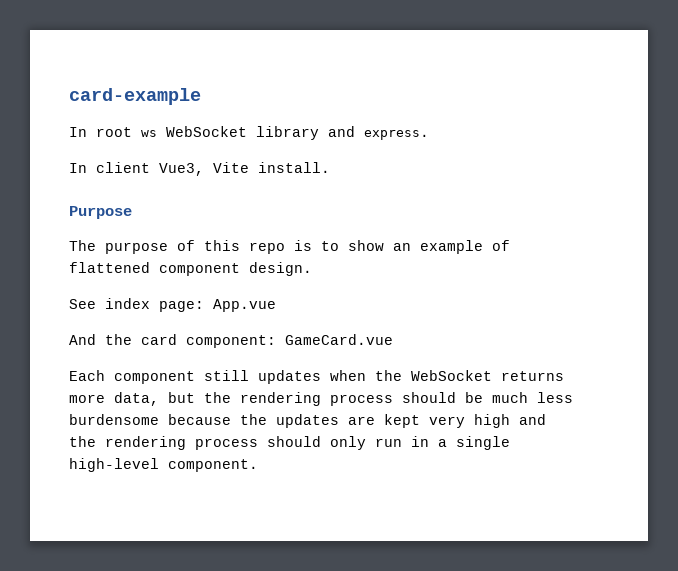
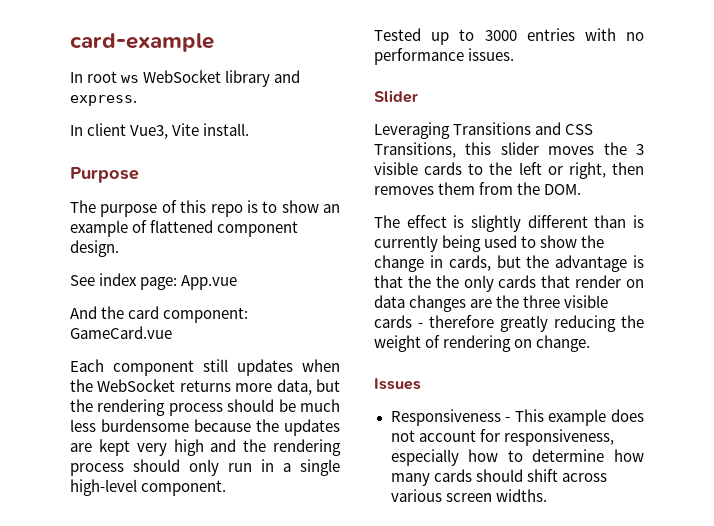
+ Tested up to 3000 entries with no performance issues.
+ Slider
+ Leveraging Transitions and CSS Transitions, this slider moves the 3 visible cards to the left or right, then removes them from the DOM.
+ The effect is slightly different than is currently being used to show the change in cards, but the advantage is that the the only cards that render on data changes are the three visible cards - therefore greatly reducing the weight of rendering on change.
+ Issues
+ Responsiveness - This example does not account for responsiveness, especially how to determine how many cards should shift across various screen widths.

